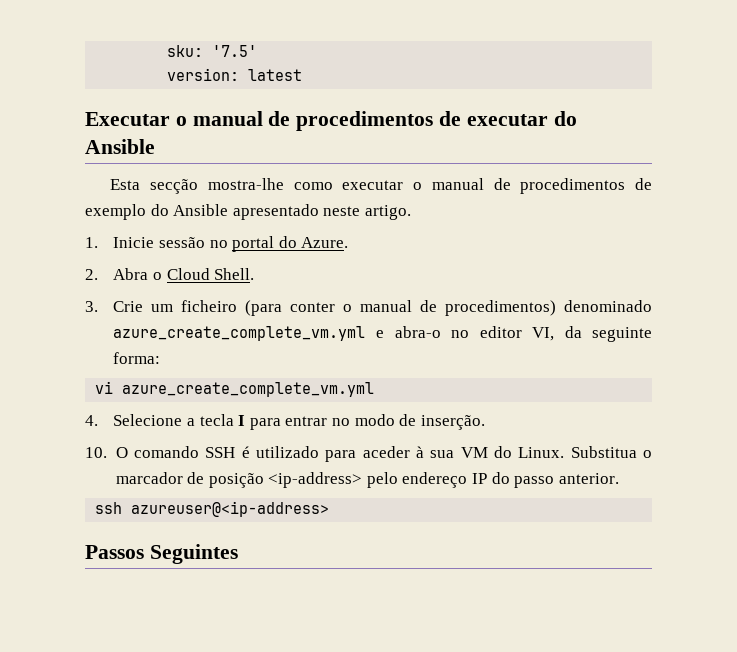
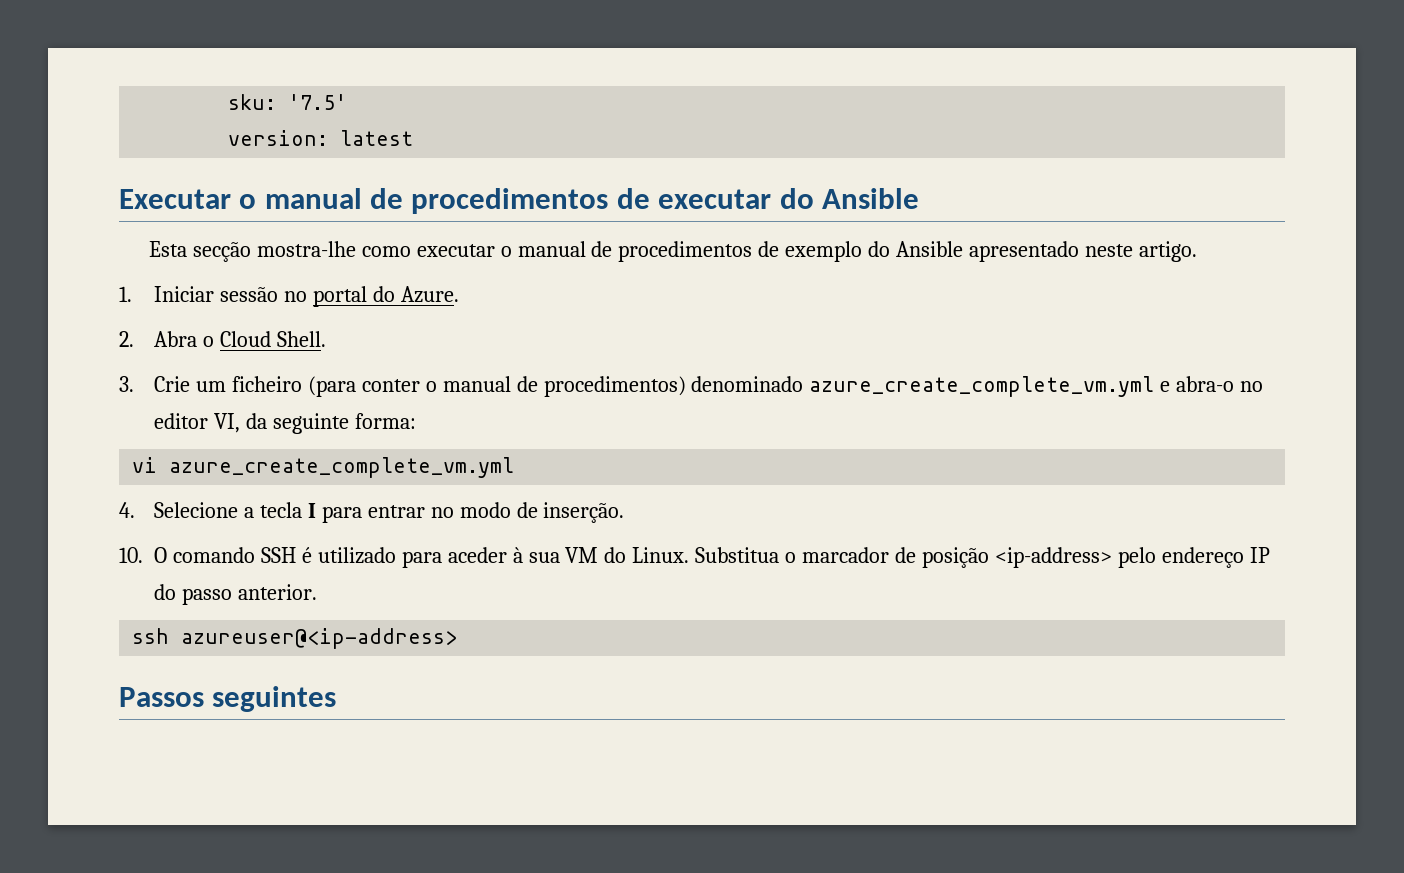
- 1. Inicie sessão no portal do Azure.
+ 1. Iniciar sessão no portal do Azure.
- Passos Seguintes
+ Passos seguintes

